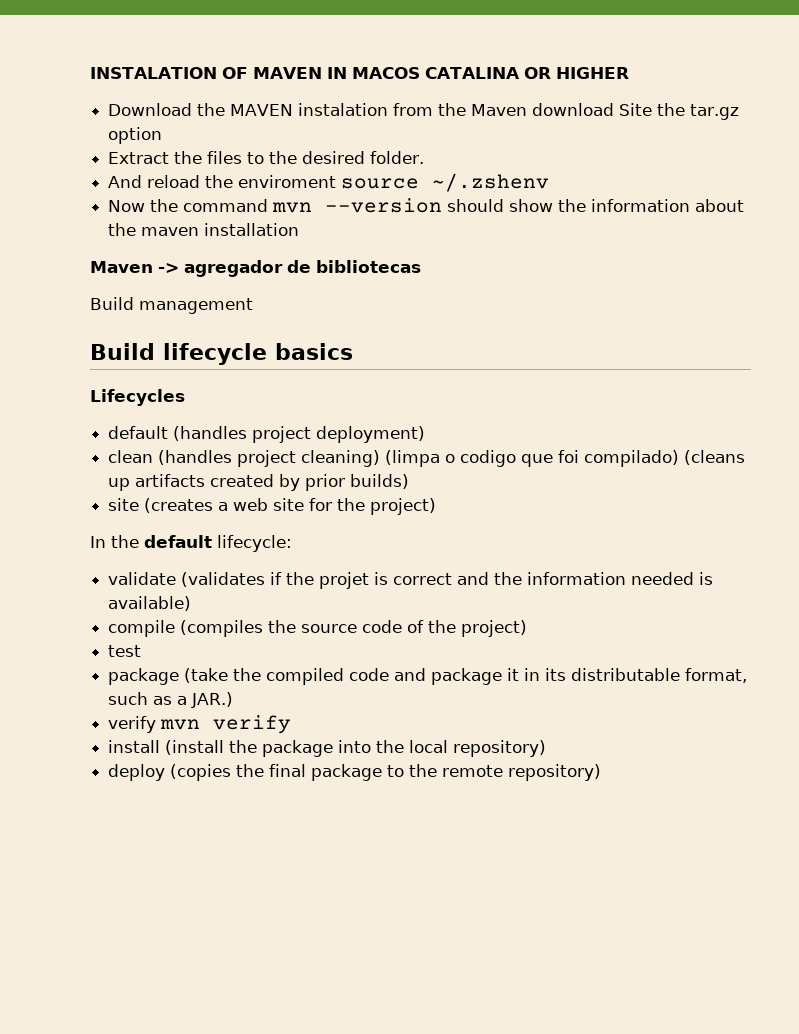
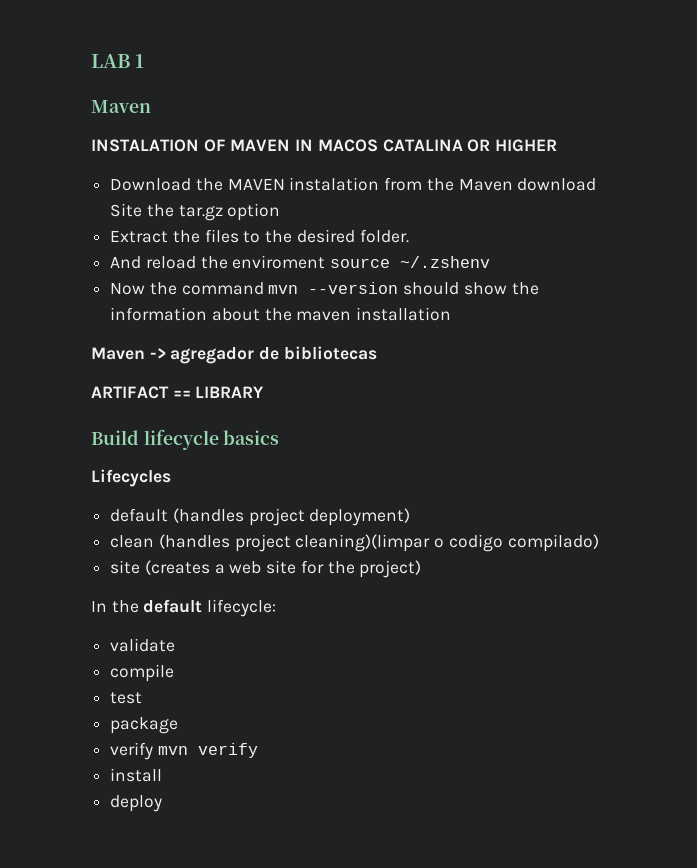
+ LAB 1
+ Maven
- Build management
+ ARTIFACT == LIBRARY
- clean (handles project cleaning) (limpa o codigo que foi compilado) (cleans up artifacts created by prior builds)
+ clean (handles project cleaning)(limpar o codigo compilado)
- validate (validates if the projet is correct and the information needed is available)
- compile (compiles the source code of the project)
+ validate
+ compile
  test
- package (take the compiled code and package it in its distributable format, such as a JAR.)
+ package
  verify mvn verify
- install (install the package into the local repository)
- deploy (copies the final package to the remote repository)
+ install
+ deploy

